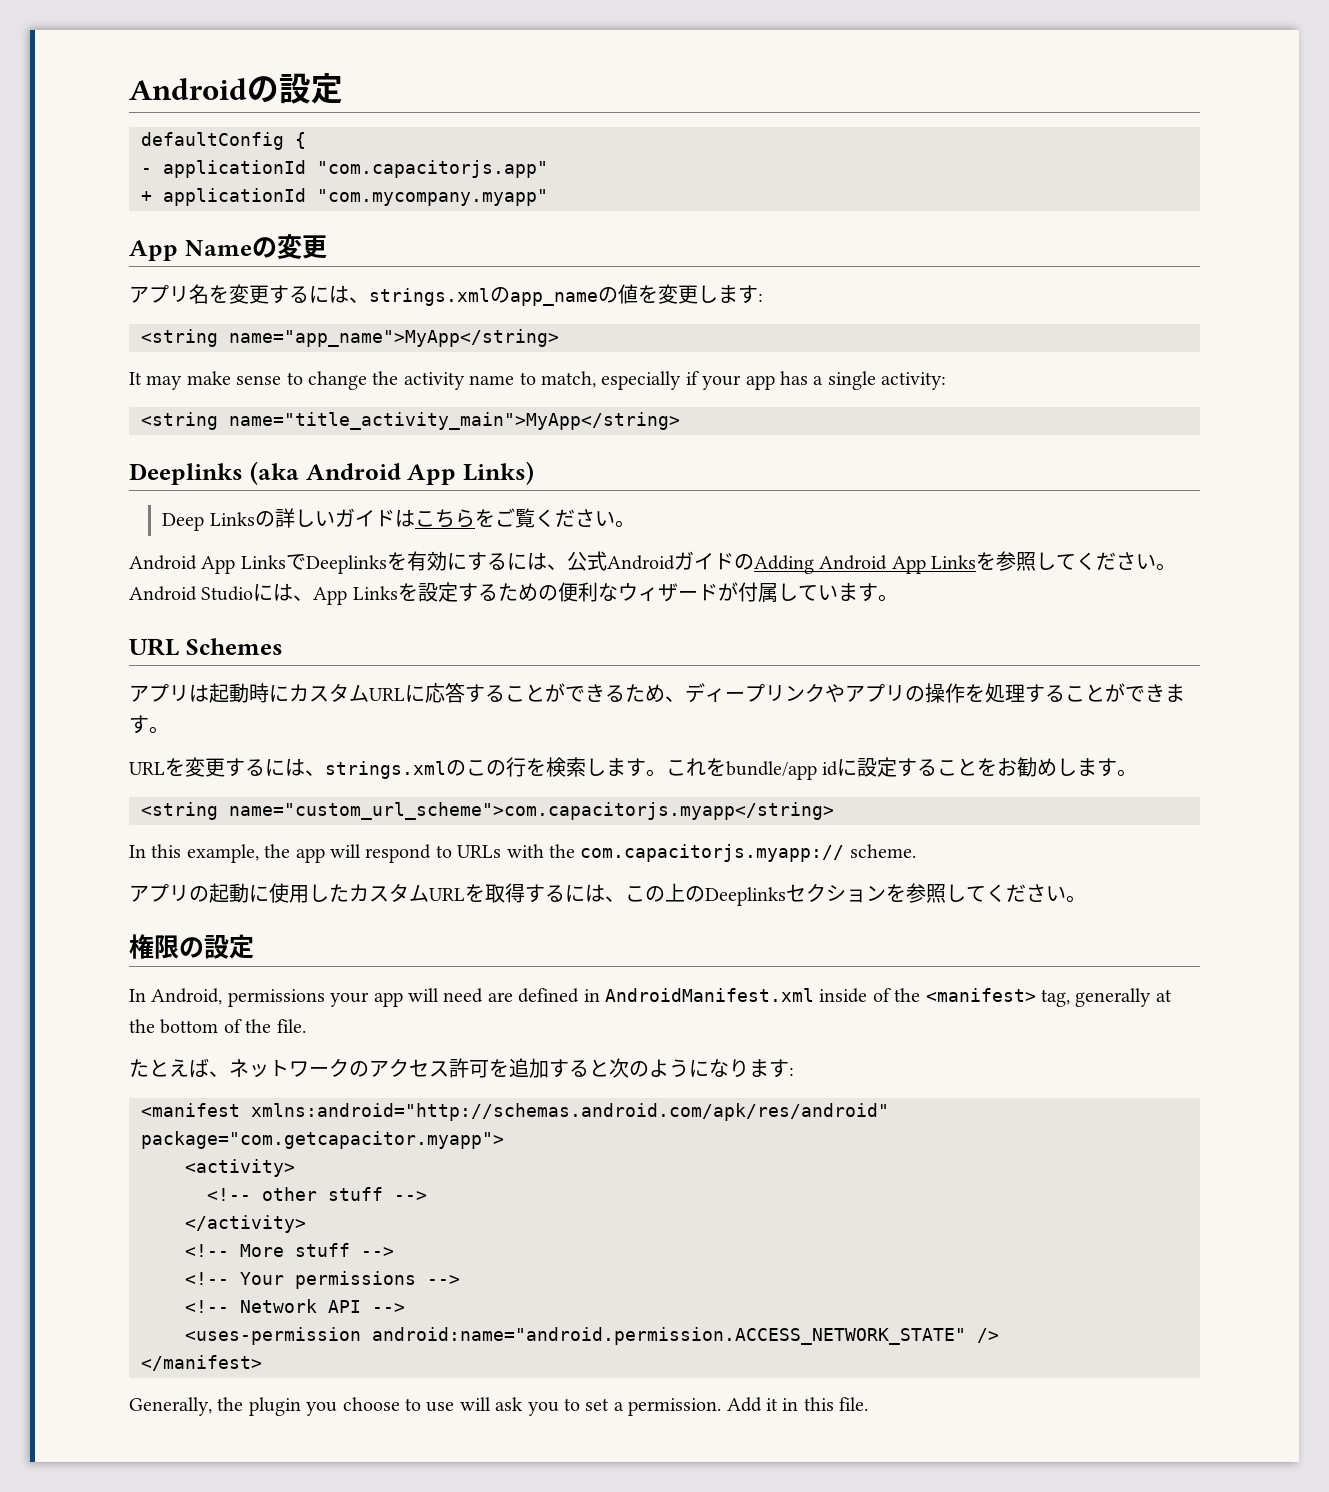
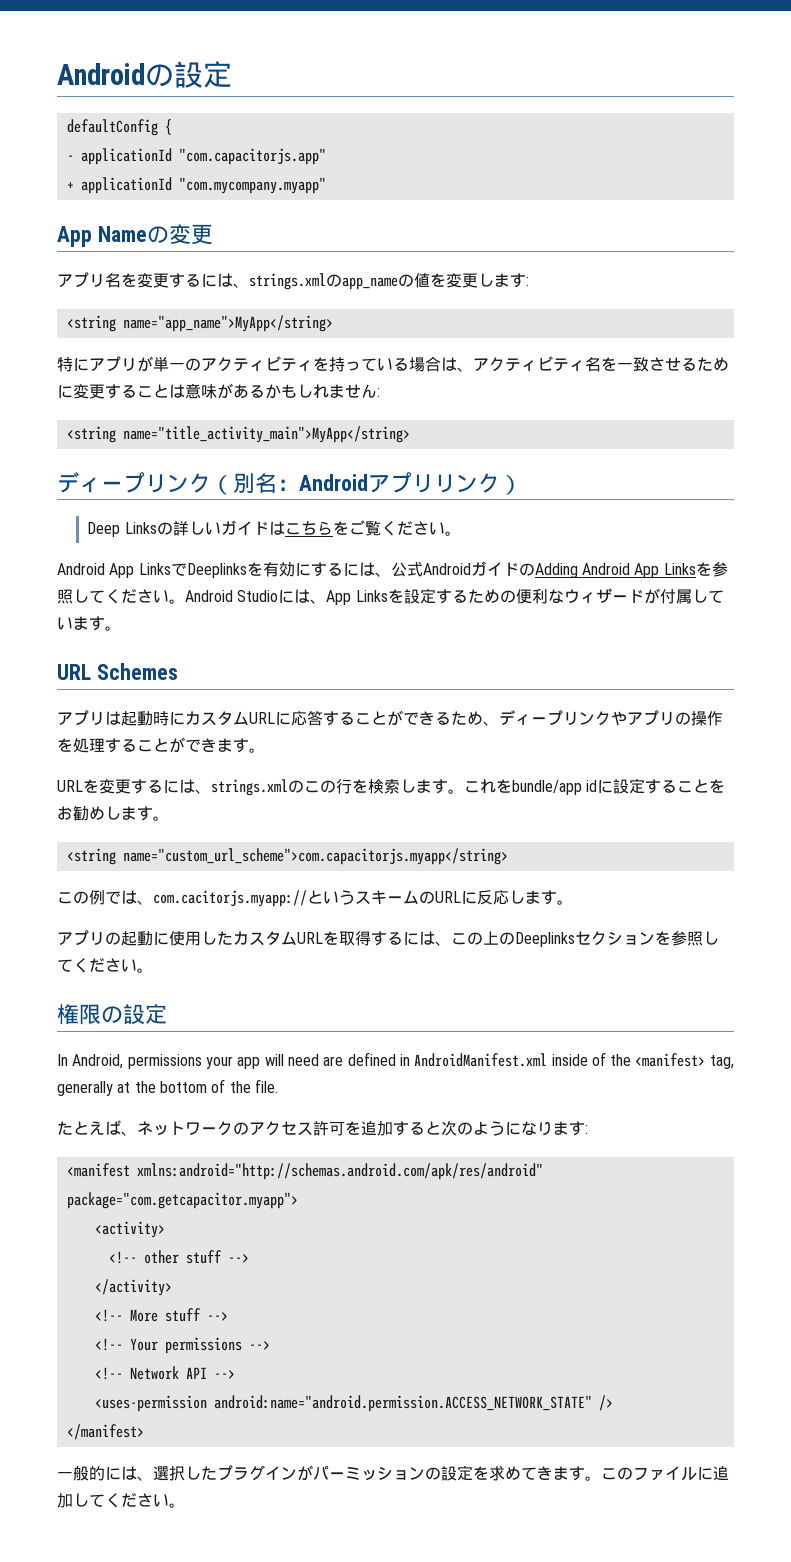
- It may make sense to change the activity name to match, especially if your app has a single activity:
+ 特にアプリが単一のアクティビティを持っている場合は、アクティビティ名を一致させるために変更することは意味があるかもしれません:
  <string name="title_activity_main">MyApp</string>
- Deeplinks (aka Android App Links)
+ ディープリンク（別名：Androidアプリリンク）
- In this example, the app will respond to URLs with the com.capacitorjs.myapp:// scheme.
+ この例では、com.cacitorjs.myapp://というスキームのURLに反応します。
- Generally, the plugin you choose to use will ask you to set a permission. Add it in this file.
+ 一般的には、選択したプラグインがパーミッションの設定を求めてきます。このファイルに追加してください。

